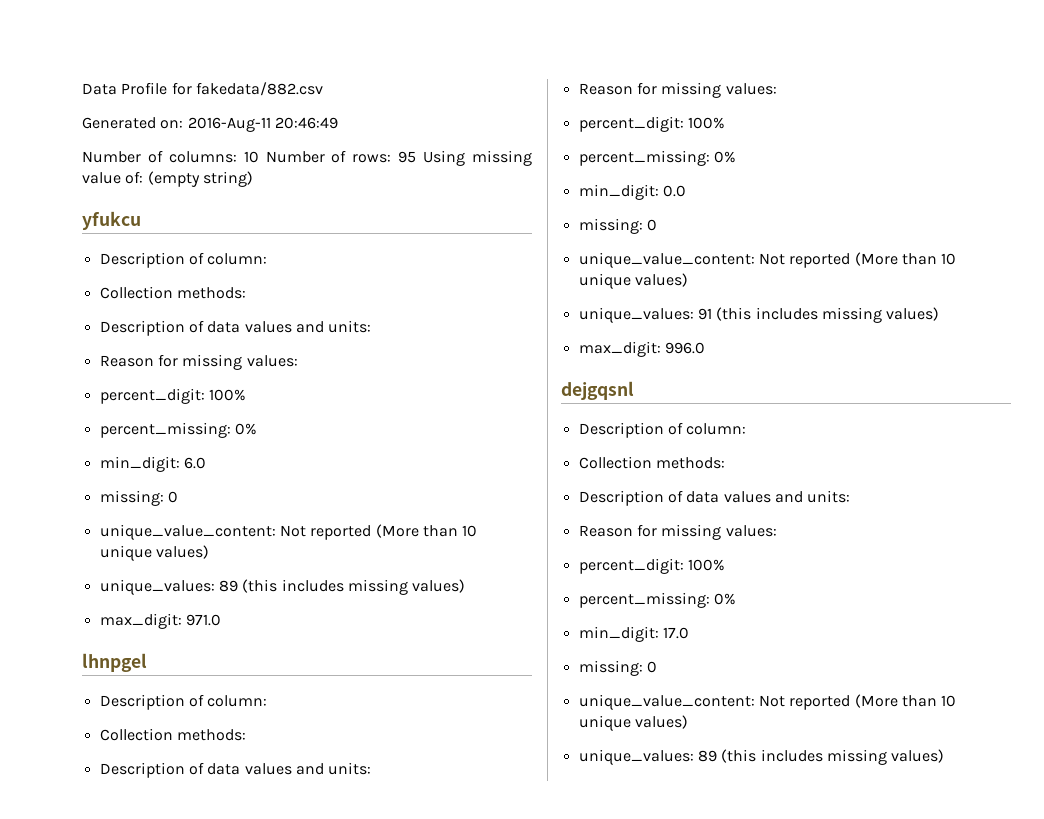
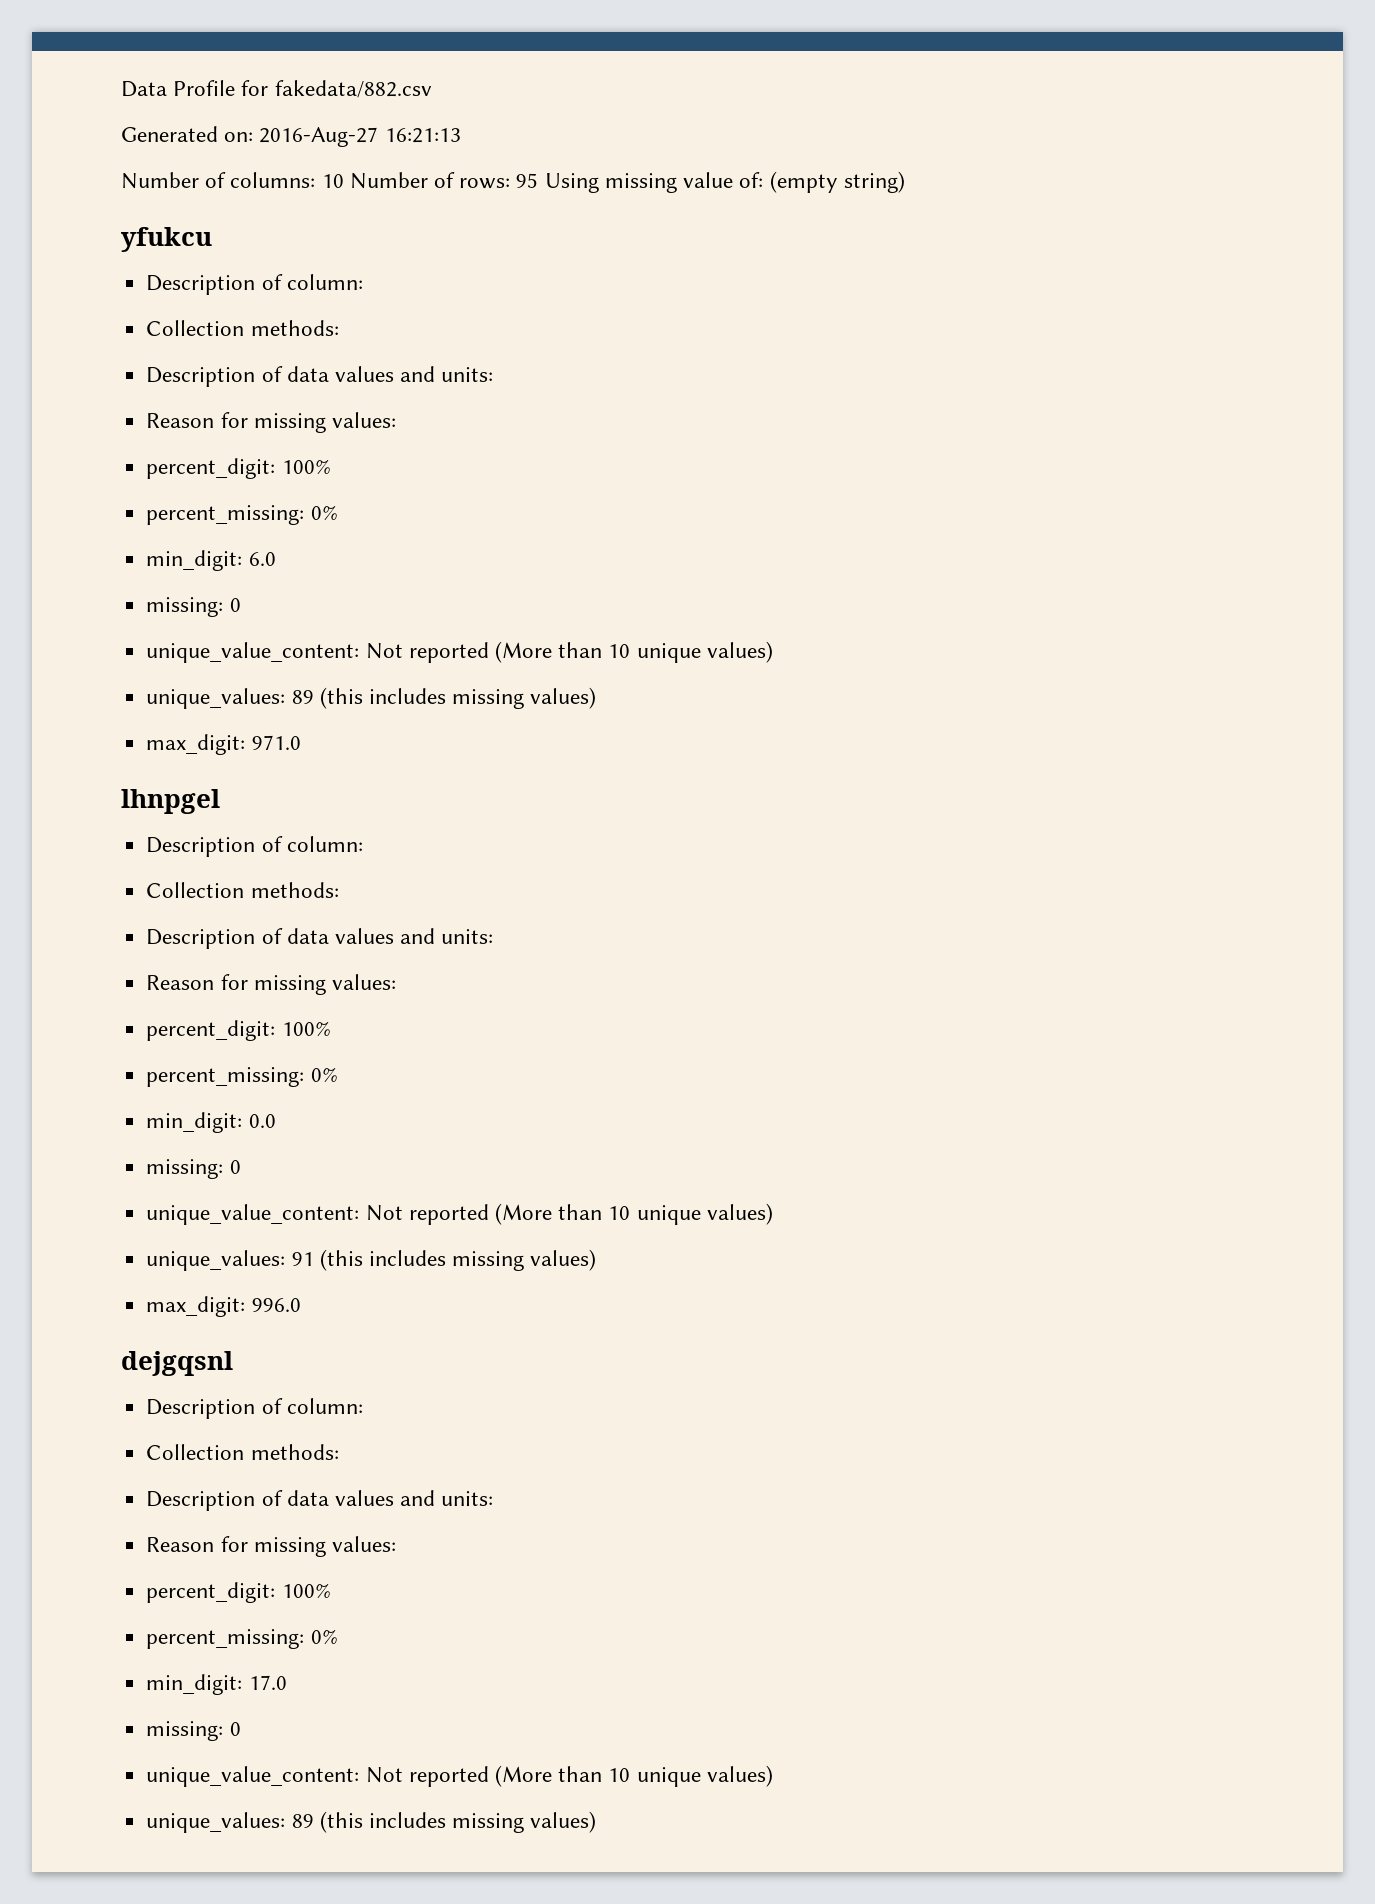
- Generated on: 2016-Aug-11 20:46:49
+ Generated on: 2016-Aug-27 16:21:13

